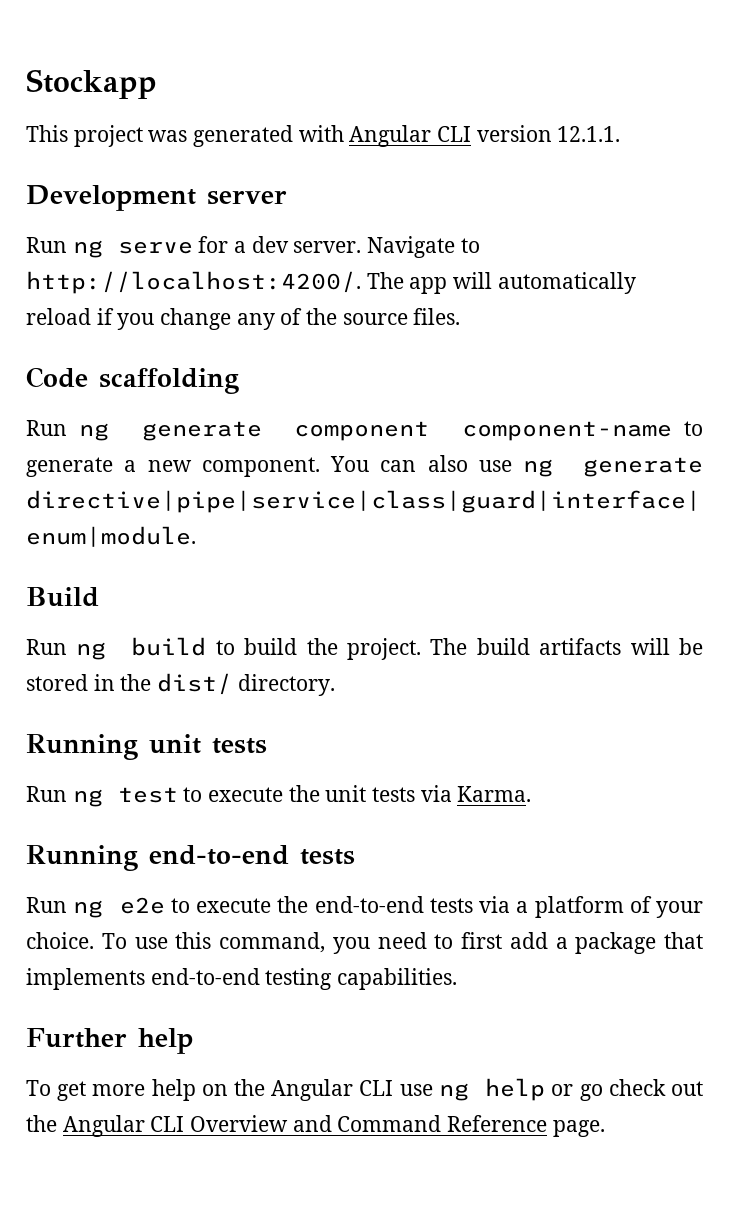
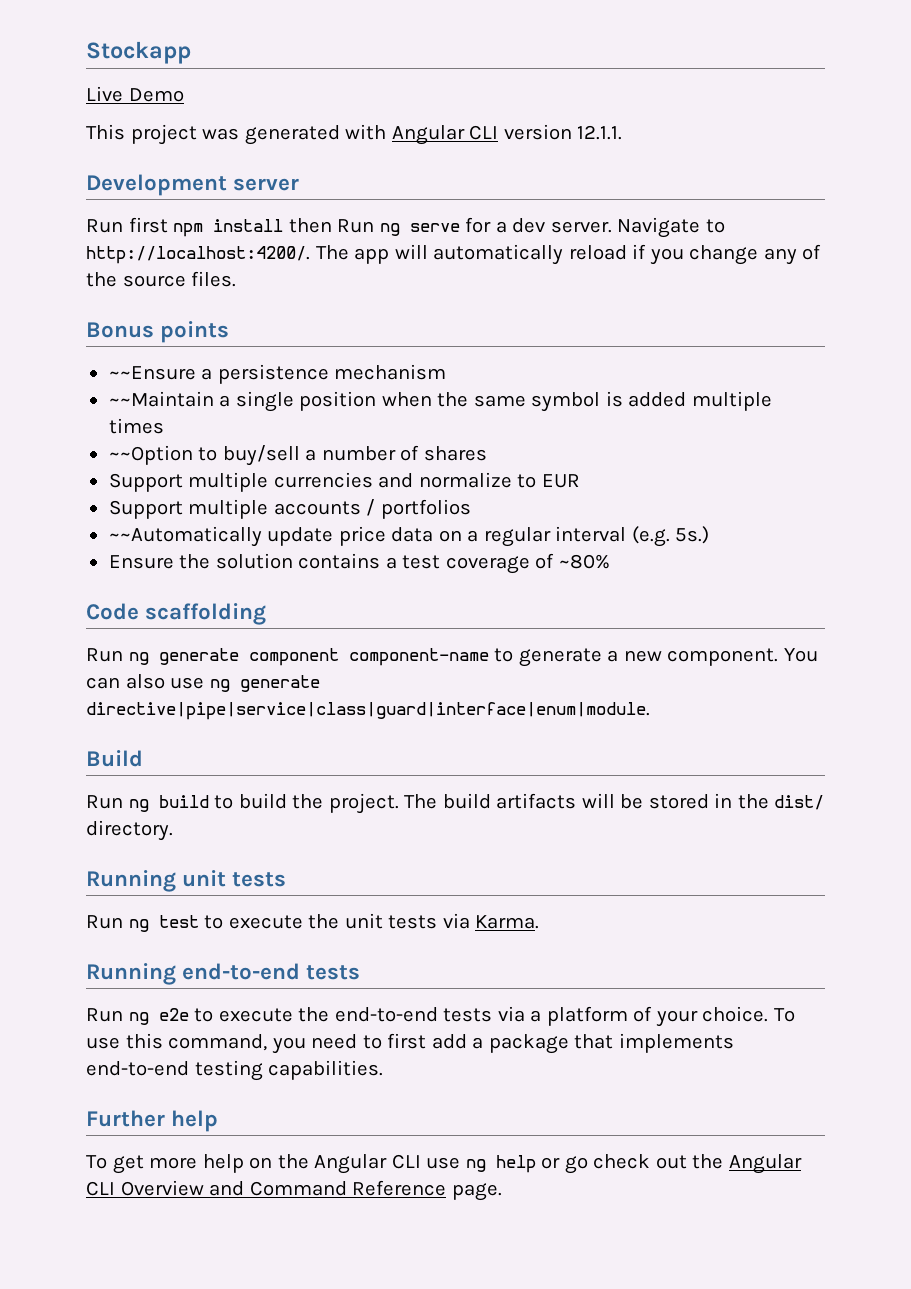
+ Live Demo
- Run ng serve for a dev server.
+ Run first npm install then Run ng serve for a dev server.
+ Bonus points
+ ~~Ensure a persistence mechanism
+ ~~Maintain a single position when the same symbol is added multiple times
+ ~~Option to buy/sell a number of shares
+ Support multiple currencies and normalize to EUR
+ Support multiple accounts / portfolios
+ ~~Automatically update price data on a regular interval (e.g. 5s.)
+ Ensure the solution contains a test coverage of ~80%

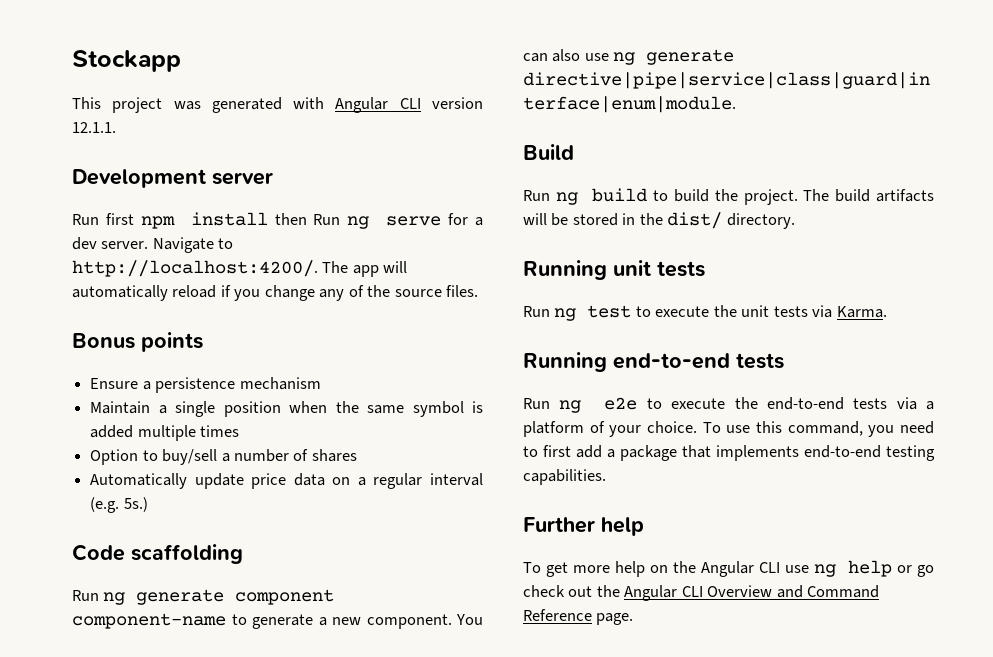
- Live Demo
- ~~Ensure a persistence mechanism
+ Ensure a persistence mechanism
- ~~Maintain a single position when the same symbol is added multiple times
+ Maintain a single position when the same symbol is added multiple times
- ~~Option to buy/sell a number of shares
+ Option to buy/sell a number of shares
- Support multiple currencies and normalize to EUR
- Support multiple accounts / portfolios
- ~~Automatically update price data on a regular interval (e.g. 5s.)
+ Automatically update price data on a regular interval (e.g. 5s.)
- Ensure the solution contains a test coverage of ~80%

